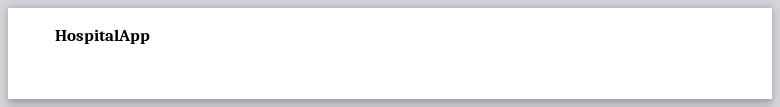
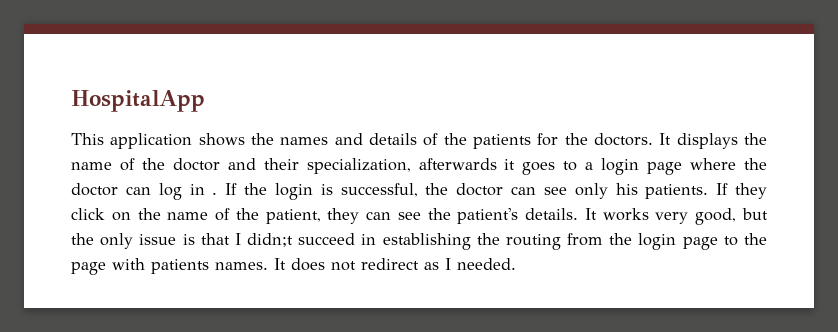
+ This application shows the names and details of the patients for the doctors. It displays the name of the doctor and their specialization, afterwards it goes to a login page where the doctor can log in . If the login is successful, the doctor can see only his patients. If they click on the name of the patient, they can see the patient's details. It works very good, but the only issue is that I didn;t succeed in establishing the routing from the login page to the page with patients names. It does not redirect as I needed.

